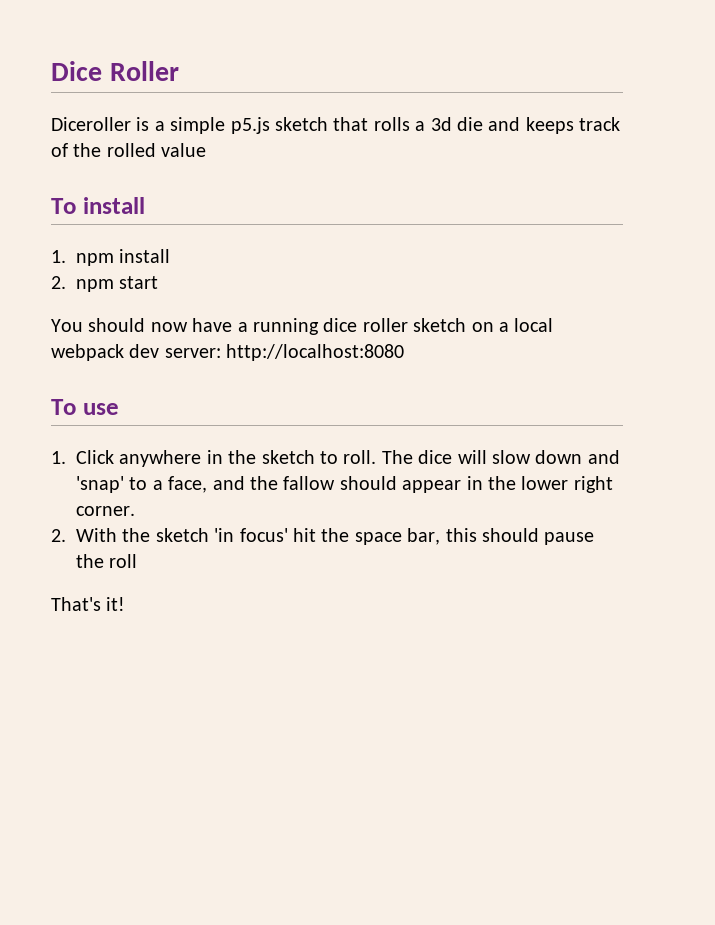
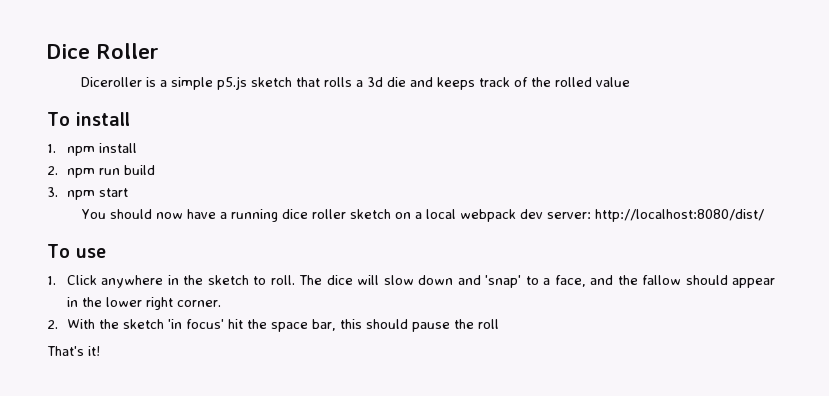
- 2. npm start
+ 2. npm run build
+ 3. npm start
- You should now have a running dice roller sketch on a local webpack dev server: http://localhost:8080
+ You should now have a running dice roller sketch on a local webpack dev server: http://localhost:8080/dist/

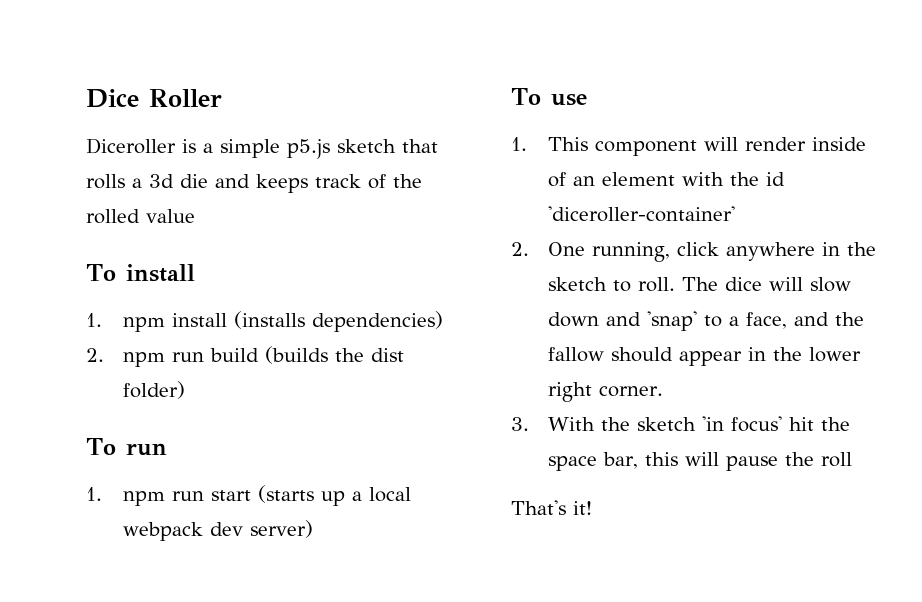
- 1. npm install
+ 1. npm install (installs dependencies)
- 2. npm run build
- 3. npm start
- You should now have a running dice roller sketch on a local webpack dev server: http://localhost:8080/dist/
+ 2. npm run build (builds the dist folder)
+ To run
+ 1. npm run start (starts up a local webpack dev server)
- 1. Click anywhere in the sketch to roll.
+ 1. This component will render inside of an element with the id 'diceroller-container'
+ 2. One running, click anywhere in the sketch to roll.
- 2. With the sketch 'in focus' hit the space bar, this should pause the roll
+ 3. With the sketch 'in focus' hit the space bar, this will pause the roll

